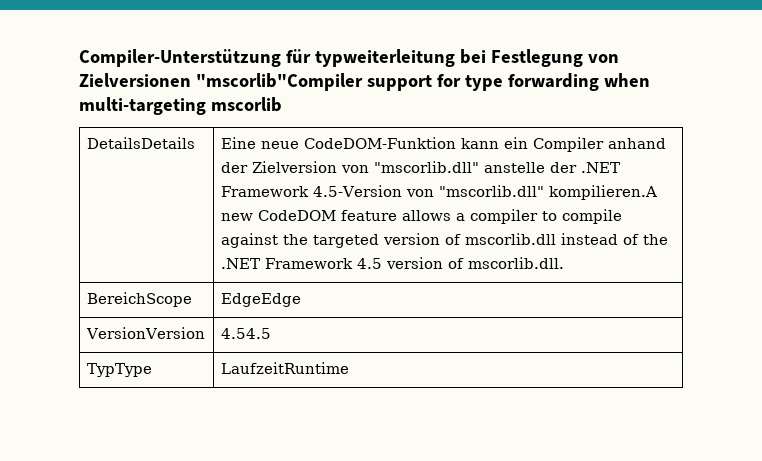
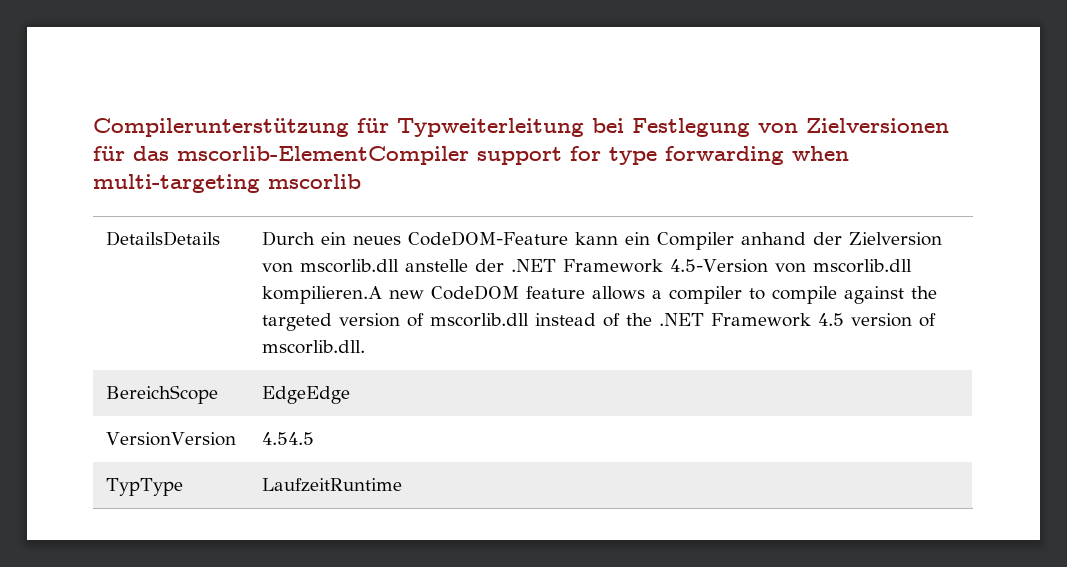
- Compiler-Unterstützung für typweiterleitung bei Festlegung von Zielversionen "mscorlib"Compiler support for type forwarding when multi-targeting mscorlib
+ Compilerunterstützung für Typweiterleitung bei Festlegung von Zielversionen für das mscorlib-ElementCompiler support for type forwarding when multi-targeting mscorlib
- Eine neue CodeDOM-Funktion kann ein Compiler anhand der Zielversion von "mscorlib.dll" anstelle der .NET Framework 4.5-Version von "mscorlib.dll" kompilieren.A new CodeDOM feature allows a compiler to compile against the targeted version of mscorlib.dll instead of the .NET Framework 4.5 version of mscorlib.dll.
+ Durch ein neues CodeDOM-Feature kann ein Compiler anhand der Zielversion von mscorlib.dll anstelle der .NET Framework 4.5-Version von mscorlib.dll kompilieren.A new CodeDOM feature allows a compiler to compile against the targeted version of mscorlib.dll instead of the .NET Framework 4.5 version of mscorlib.dll.

